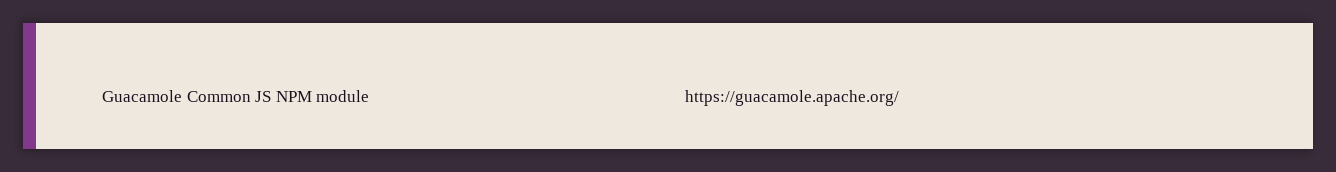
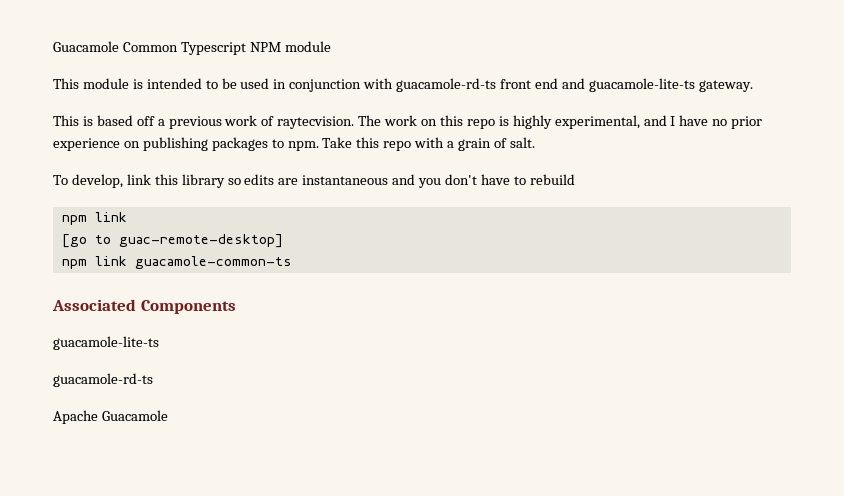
- Guacamole Common JS NPM module
+ Guacamole Common Typescript NPM module
- https://guacamole.apache.org/
+ This module is intended to be used in conjunction with guacamole-rd-ts front end and guacamole-lite-ts gateway.
+ This is based off a previous work of raytecvision. The work on this repo is highly experimental, and I have no prior experience on publishing packages to npm. Take this repo with a grain of salt.
+ To develop, link this library so edits are instantaneous and you don't have to rebuild
+ npm link
+ [go to guac-remote-desktop]
+ npm link guacamole-common-ts
+ Associated Components
+ guacamole-lite-ts
+ guacamole-rd-ts
+ Apache Guacamole

